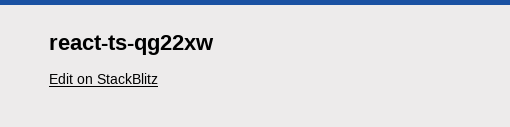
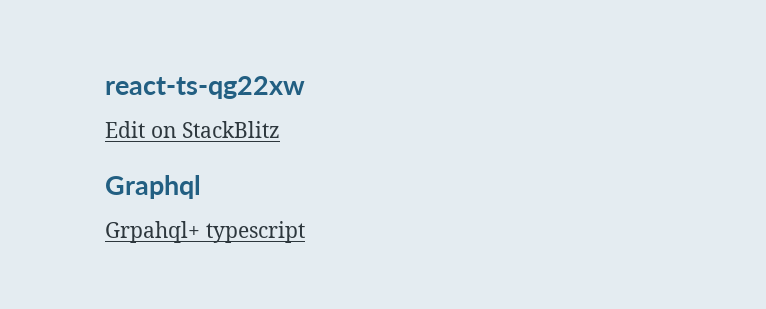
+ Graphql
+ Grpahql+ typescript

